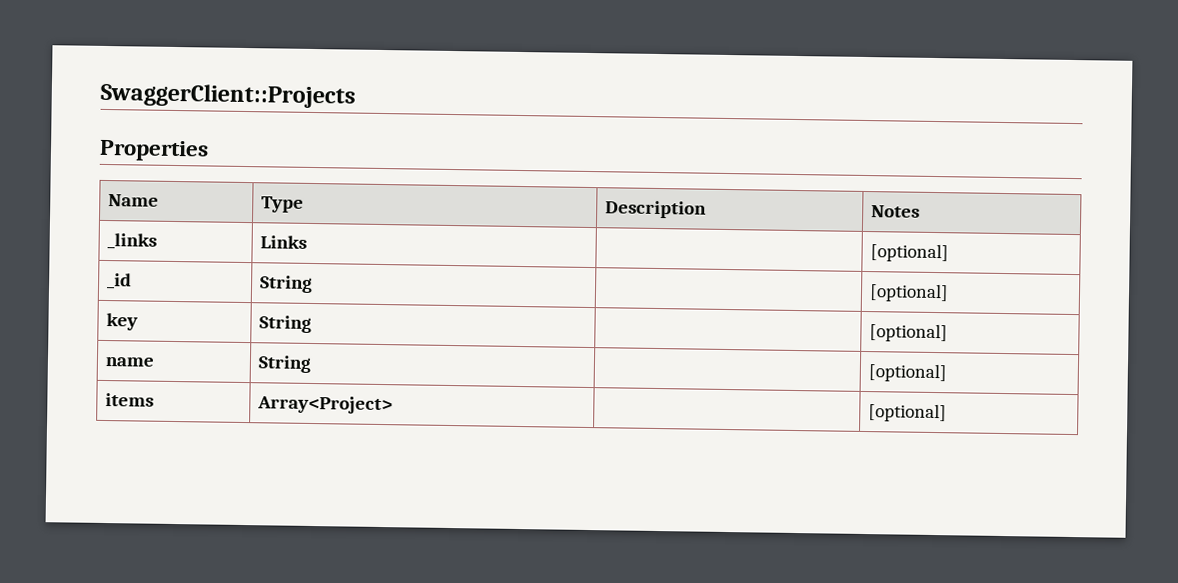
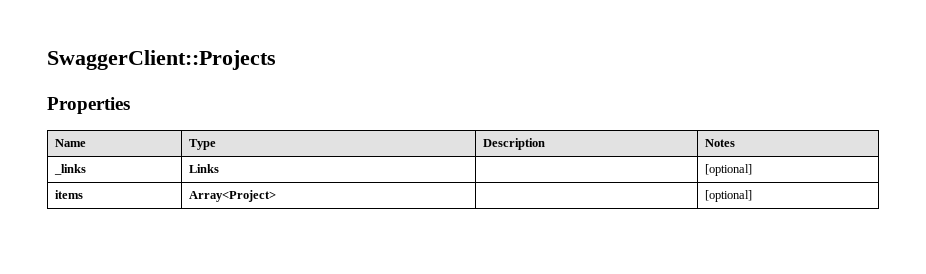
- _id | String | | [optional]
- key | String | | [optional]
- name | String | | [optional]

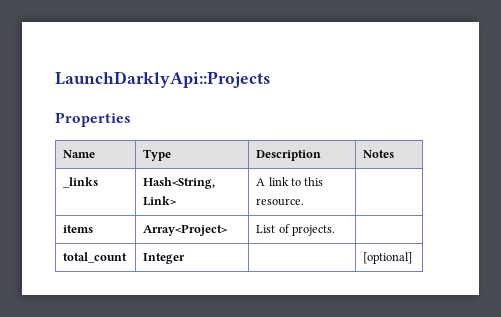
- SwaggerClient::Projects
+ LaunchDarklyApi::Projects
- _links | Links | | [optional]
- items | Array<Project> | | [optional]
+ _links | Hash<String, Link> | A link to this resource. |
+ items | Array<Project> | List of projects. |
+ total_count | Integer | | [optional]

